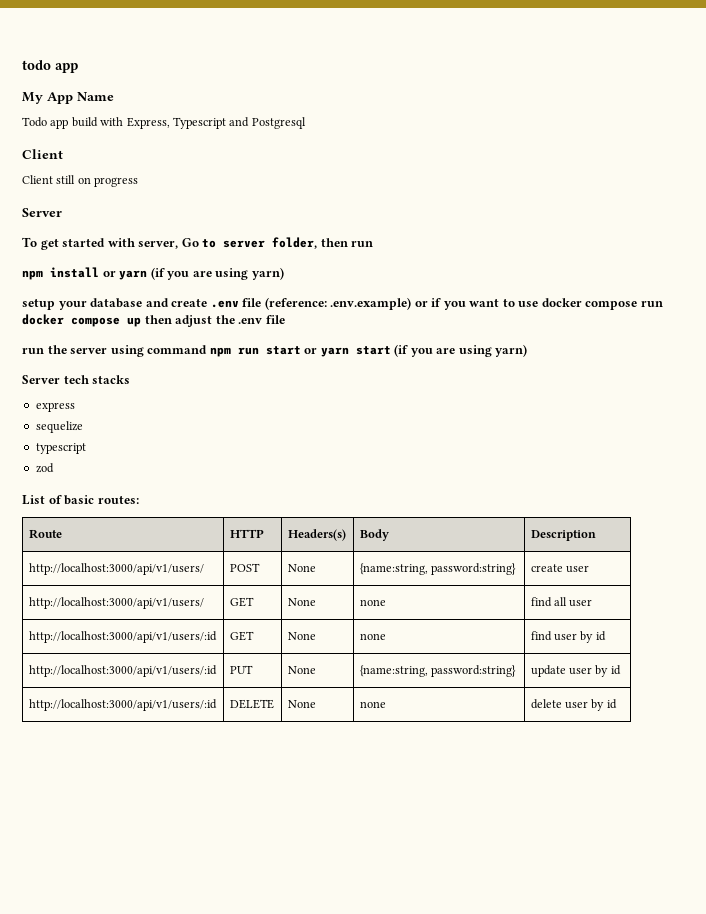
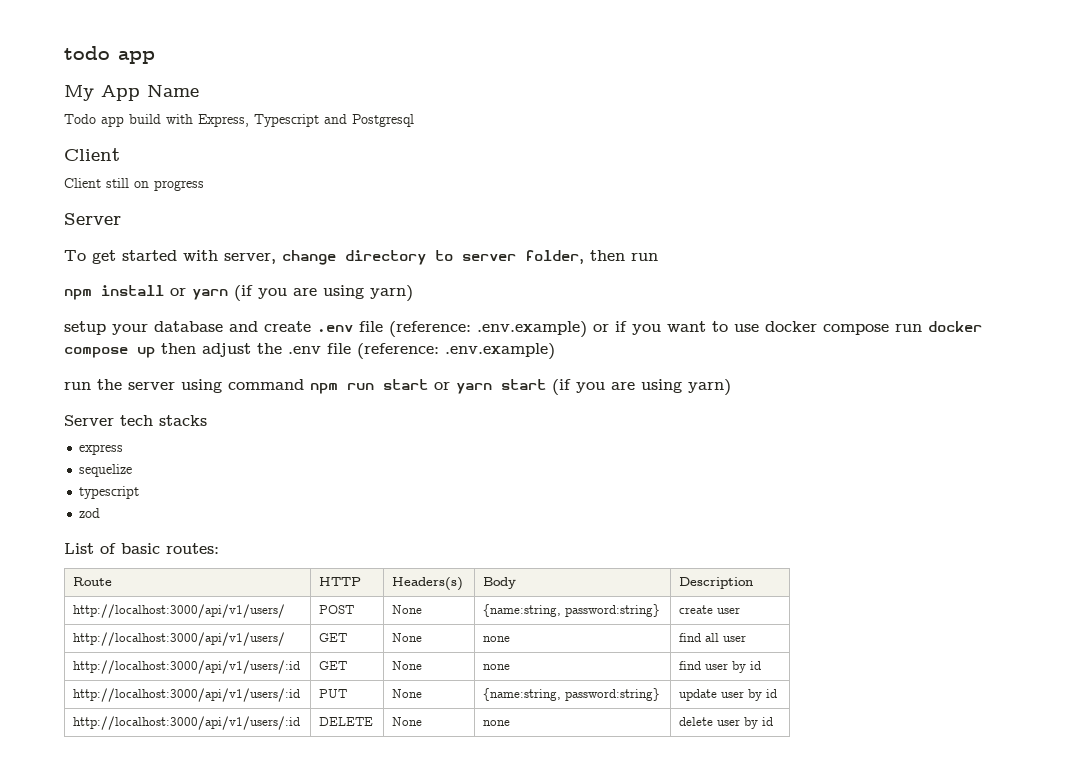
- To get started with server, Go to server folder, then run
+ To get started with server, change directory to server folder, then run
- setup your database and create .env file (reference: .env.example) or if you want to use docker compose run docker compose up then adjust the .env file
+ setup your database and create .env file (reference: .env.example) or if you want to use docker compose run docker compose up then adjust the .env file (reference: .env.example)

